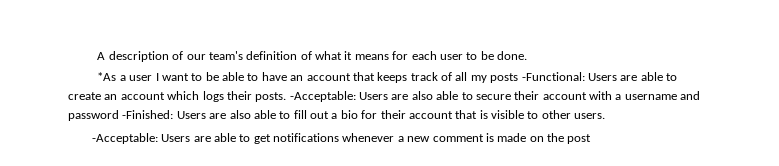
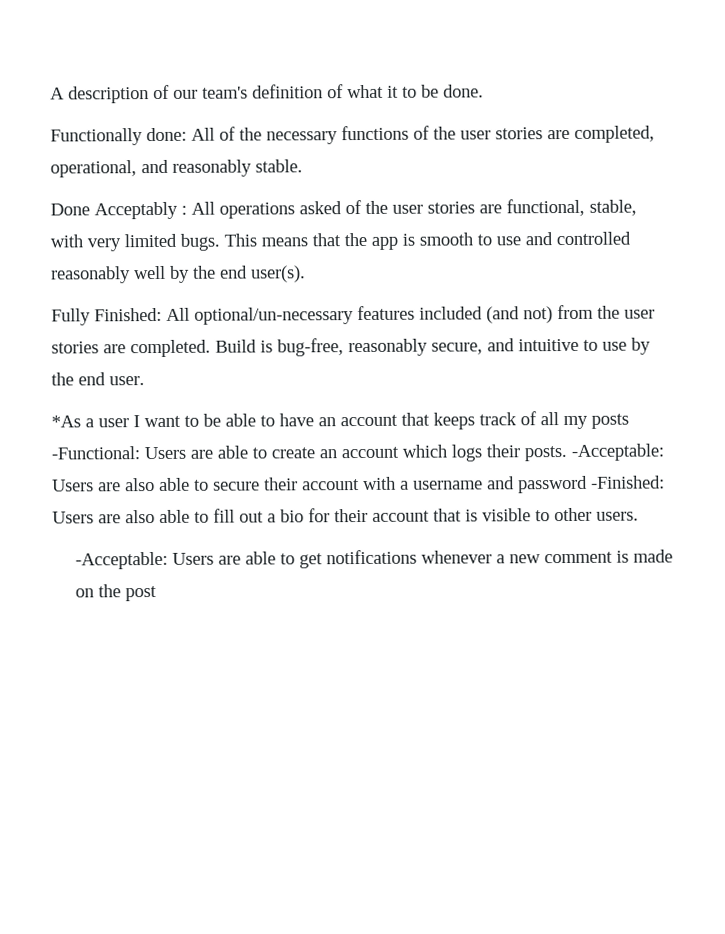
- A description of our team's definition of what it means for each user to be done.
+ A description of our team's definition of what it to be done.
+ Functionally done: All of the necessary functions of the user stories are completed, operational, and reasonably stable.
+ Done Acceptably : All operations asked of the user stories are functional, stable, with very limited bugs. This means that the app is smooth to use and controlled reasonably well by the end user(s).
+ Fully Finished: All optional/un-necessary features included (and not) from the user stories are completed. Build is bug-free, reasonably secure, and intuitive to use by the end user.

